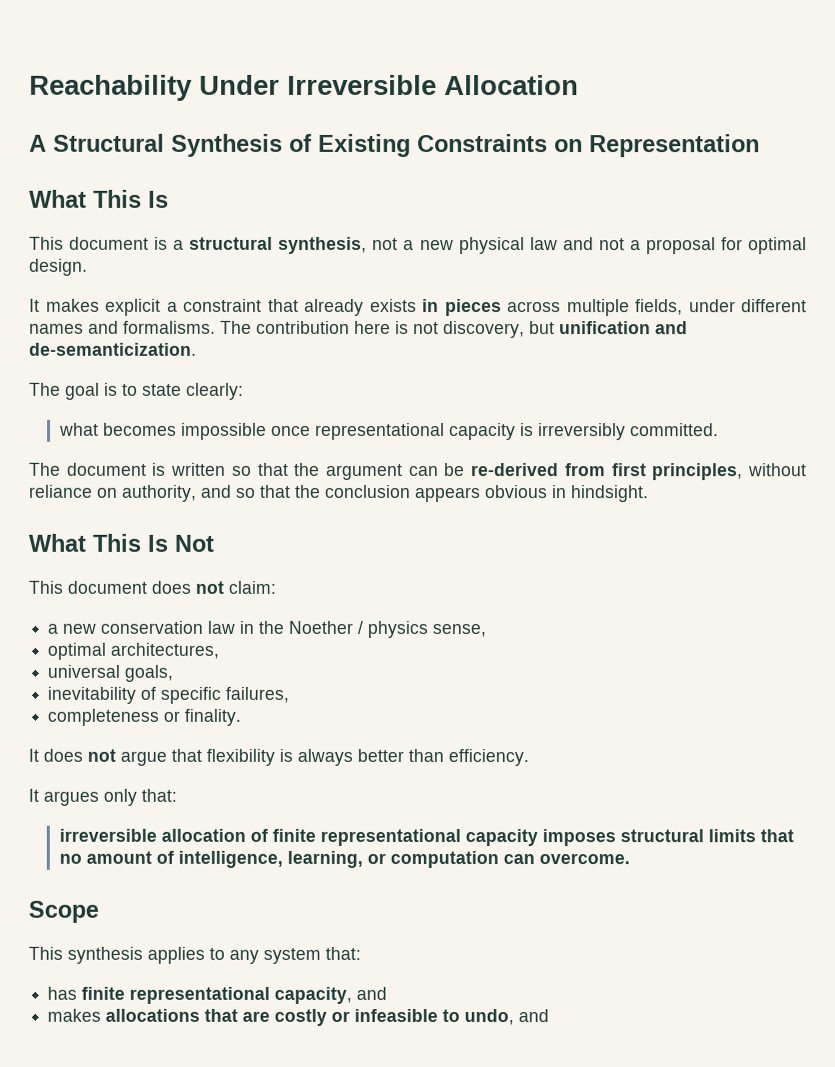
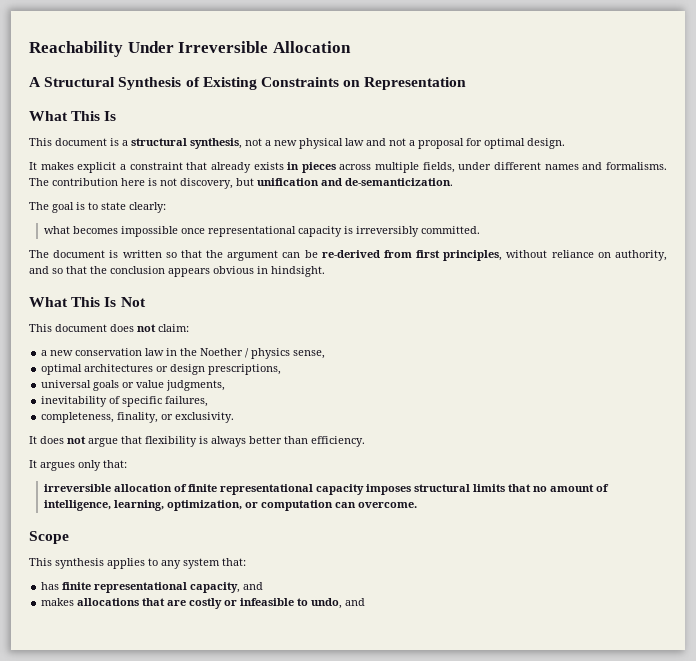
- optimal architectures,
- universal goals,
+ optimal architectures or design prescriptions,
+ universal goals or value judgments,
- completeness or finality.
+ completeness, finality, or exclusivity.
- irreversible allocation of finite representational capacity imposes structural limits that no amount of intelligence, learning, or computation can overcome.
+ irreversible allocation of finite representational capacity imposes structural limits that no amount of intelligence, learning, optimization, or computation can overcome.

